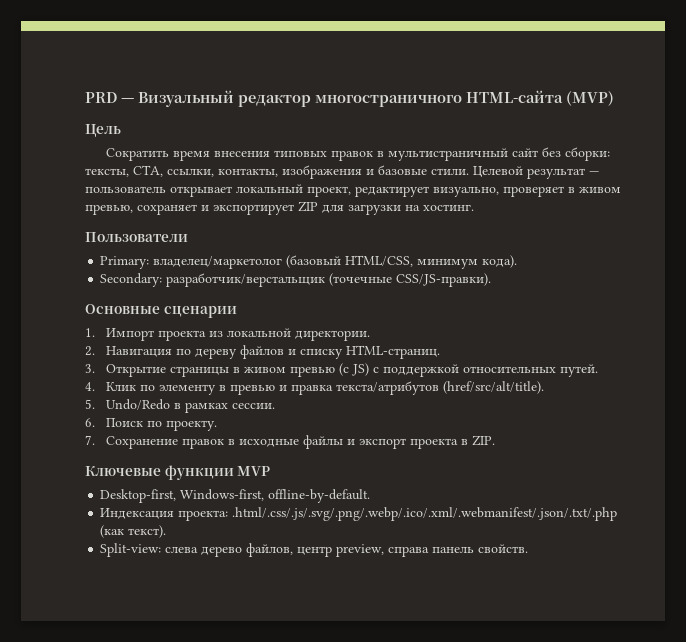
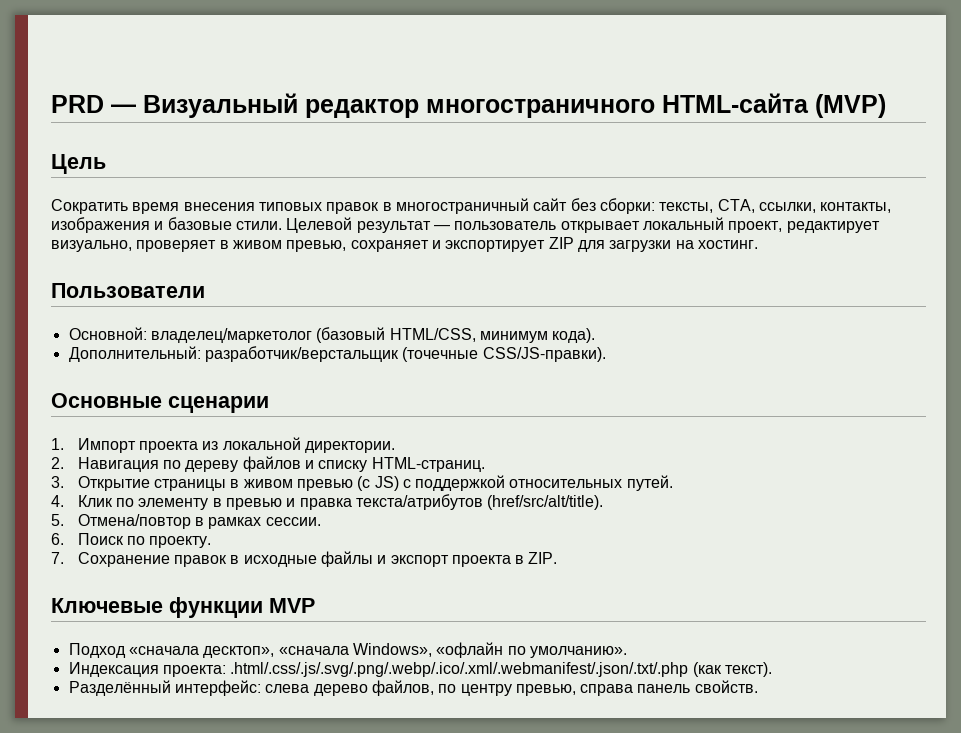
- Сократить время внесения типовых правок в мультистраничный сайт без сборки: тексты, CTA, ссылки, контакты, изображения и базовые стили.
+ Сократить время внесения типовых правок в многостраничный сайт без сборки: тексты, CTA, ссылки, контакты, изображения и базовые стили.
- Primary: владелец/маркетолог (базовый HTML/CSS, минимум кода).
+ Основной: владелец/маркетолог (базовый HTML/CSS, минимум кода).
- Secondary: разработчик/верстальщик (точечные CSS/JS-правки).
+ Дополнительный: разработчик/верстальщик (точечные CSS/JS-правки).
- 5. Undo/Redo в рамках сессии.
+ 5. Отмена/повтор в рамках сессии.
- Desktop-first, Windows-first, offline-by-default.
+ Подход «сначала десктоп», «сначала Windows», «офлайн по умолчанию».
- Split-view: слева дерево файлов, центр preview, справа панель свойств.
+ Разделённый интерфейс: слева дерево файлов, по центру превью, справа панель свойств.

